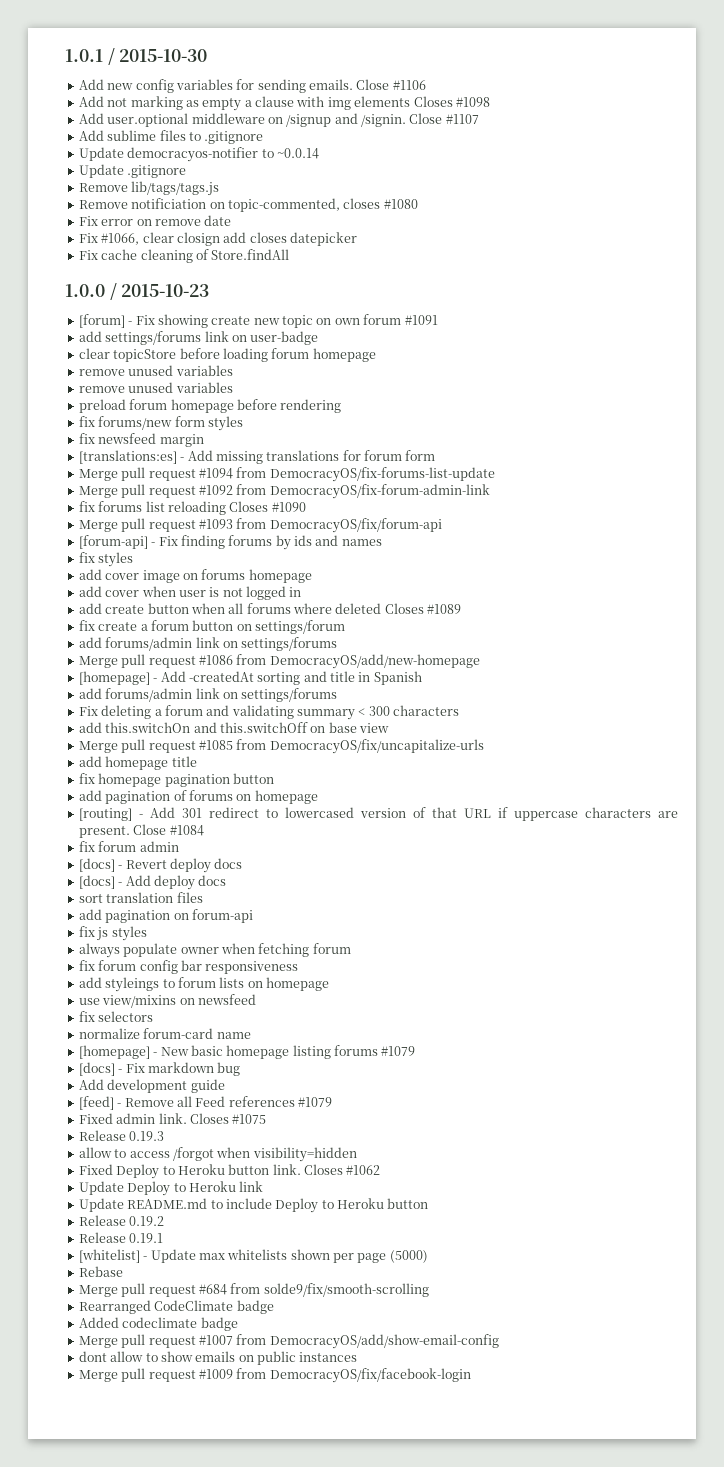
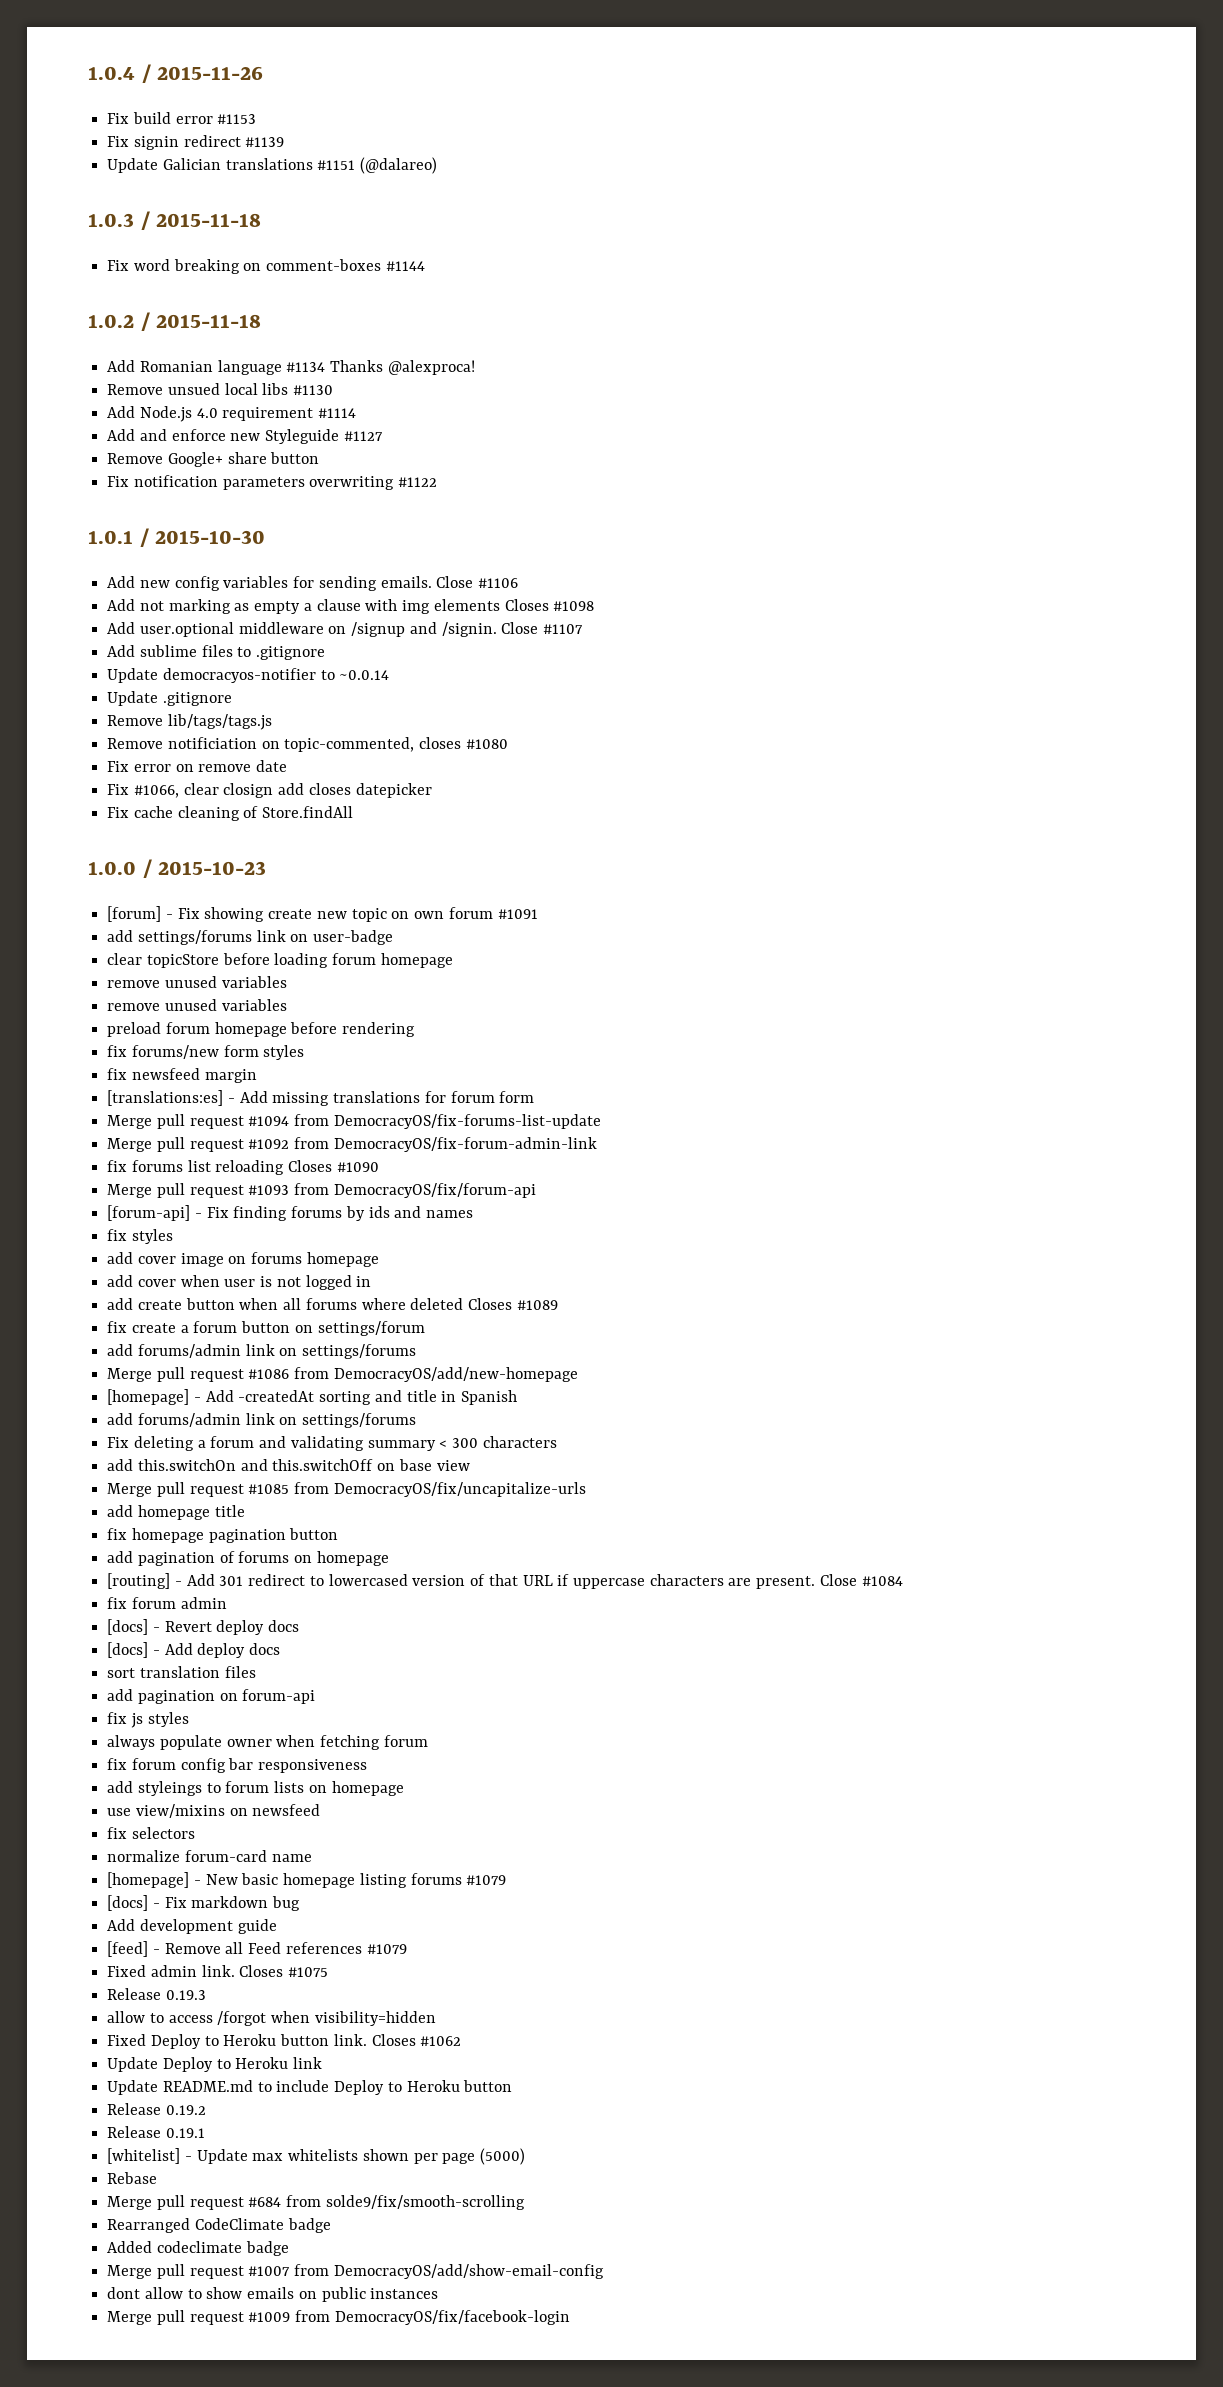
+ 1.0.4 / 2015-11-26
+ Fix build error #1153
+ Fix signin redirect #1139
+ Update Galician translations #1151 (@dalareo)
+ 1.0.3 / 2015-11-18
+ Fix word breaking on comment-boxes #1144
+ 1.0.2 / 2015-11-18
+ Add Romanian language #1134 Thanks @alexproca!
+ Remove unsued local libs #1130
+ Add Node.js 4.0 requirement #1114
+ Add and enforce new Styleguide #1127
+ Remove Google+ share button
+ Fix notification parameters overwriting #1122

